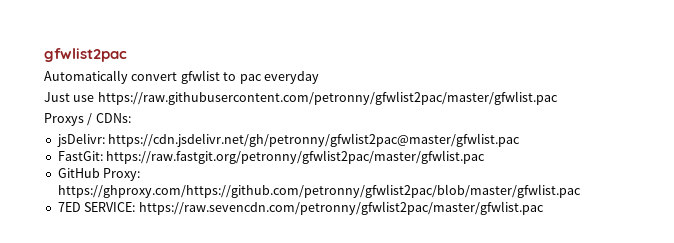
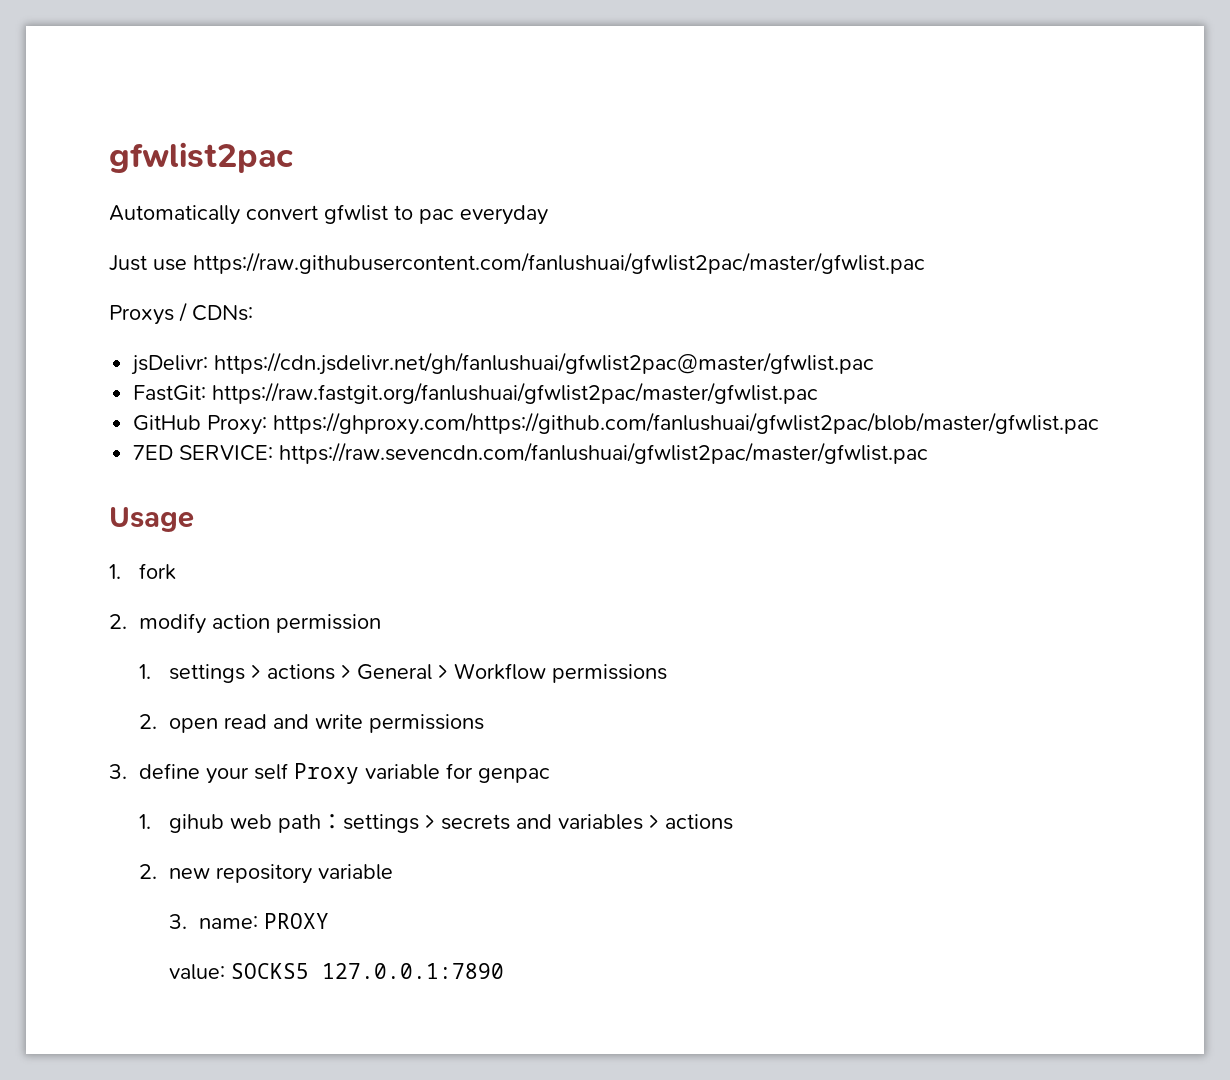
- Just use https://raw.githubusercontent.com/petronny/gfwlist2pac/master/gfwlist.pac
+ Just use https://raw.githubusercontent.com/fanlushuai/gfwlist2pac/master/gfwlist.pac
- jsDelivr: https://cdn.jsdelivr.net/gh/petronny/gfwlist2pac@master/gfwlist.pac
+ jsDelivr: https://cdn.jsdelivr.net/gh/fanlushuai/gfwlist2pac@master/gfwlist.pac
- FastGit: https://raw.fastgit.org/petronny/gfwlist2pac/master/gfwlist.pac
+ FastGit: https://raw.fastgit.org/fanlushuai/gfwlist2pac/master/gfwlist.pac
- GitHub Proxy: https://ghproxy.com/https://github.com/petronny/gfwlist2pac/blob/master/gfwlist.pac
+ GitHub Proxy: https://ghproxy.com/https://github.com/fanlushuai/gfwlist2pac/blob/master/gfwlist.pac
- 7ED SERVICE: https://raw.sevencdn.com/petronny/gfwlist2pac/master/gfwlist.pac
+ 7ED SERVICE: https://raw.sevencdn.com/fanlushuai/gfwlist2pac/master/gfwlist.pac
+ Usage
+ 1. fork
+ 2. modify action permission
+ 1. settings > actions > General > Workflow permissions
+ 2. open read and write permissions
+ 3. define your self Proxy variable for genpac
+ 1. gihub web path：settings > secrets and variables > actions
+ 2. new repository variable
+ 3. name: PROXY
+ value: SOCKS5 127.0.0.1:7890

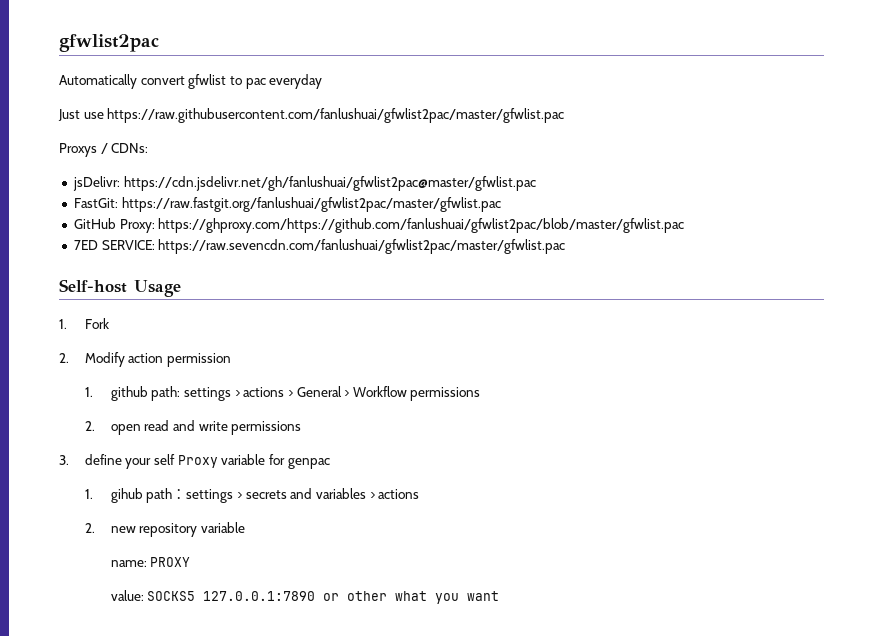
- Usage
+ Self-host Usage
- 1. fork
- 2. modify action permission
+ 1. Fork
+ 2. Modify action permission
- 1. settings > actions > General > Workflow permissions
+ 1. github path: settings > actions > General > Workflow permissions
- 1. gihub web path：settings > secrets and variables > actions
+ 1. gihub path：settings > secrets and variables > actions
- 3. name: PROXY
+ name: PROXY
- value: SOCKS5 127.0.0.1:7890
+ value: SOCKS5 127.0.0.1:7890 or other what you want

